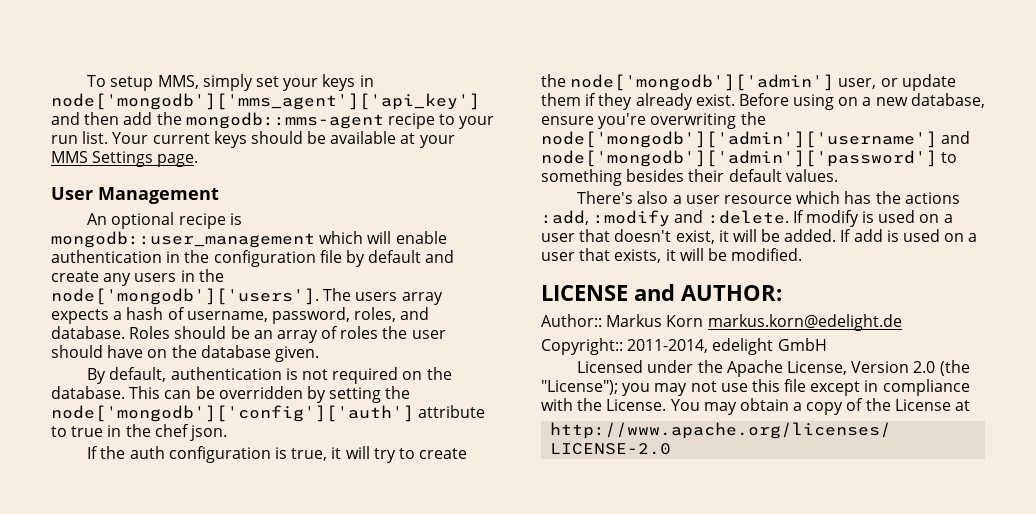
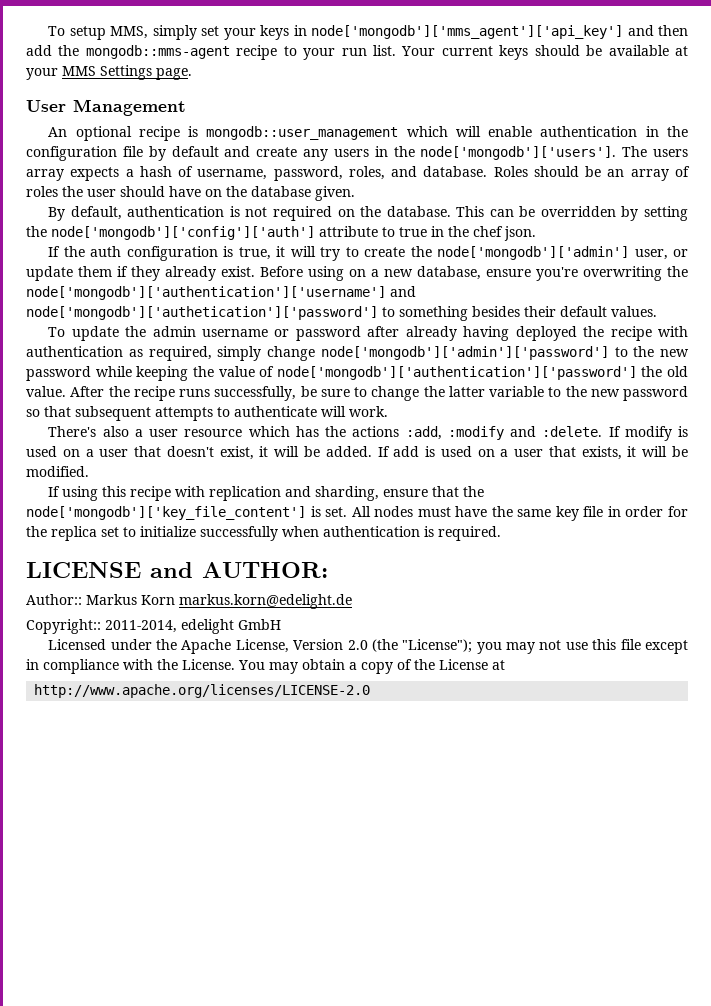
- Before using on a new database, ensure you're overwriting the node['mongodb']['admin']['username'] and node['mongodb']['admin']['password'] to something besides their default values.
+ Before using on a new database, ensure you're overwriting the node['mongodb']['authentication']['username'] and node['mongodb']['authetication']['password'] to something besides their default values.
+ To update the admin username or password after already having deployed the recipe with authentication as required, simply change node['mongodb']['admin']['password'] to the new password while keeping the value of node['mongodb']['authentication']['password'] the old value. After the recipe runs successfully, be sure to change the latter variable to the new password so that subsequent attempts to authenticate will work.
+ If using this recipe with replication and sharding, ensure that the node['mongodb']['key_file_content'] is set. All nodes must have the same key file in order for the replica set to initialize successfully when authentication is required.

